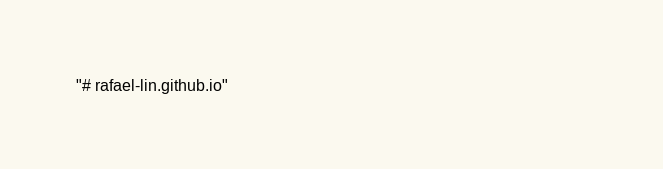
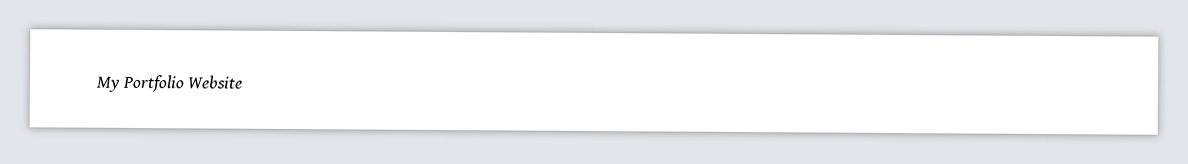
- "# rafael-lin.github.io"
+ My Portfolio Website

